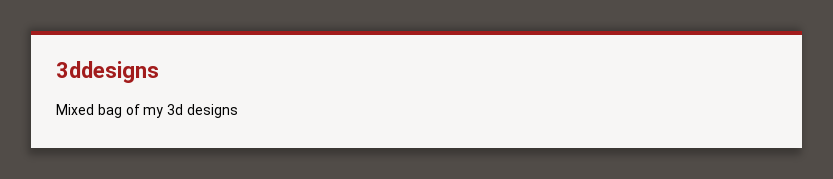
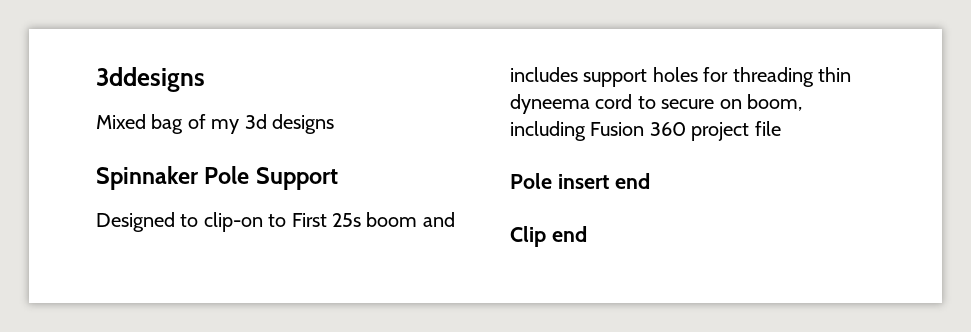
+ Spinnaker Pole Support
+ Designed to clip-on to First 25s boom and includes support holes for threading thin dyneema cord to secure on boom, including Fusion 360 project file
+ Pole insert end
+ Clip end

